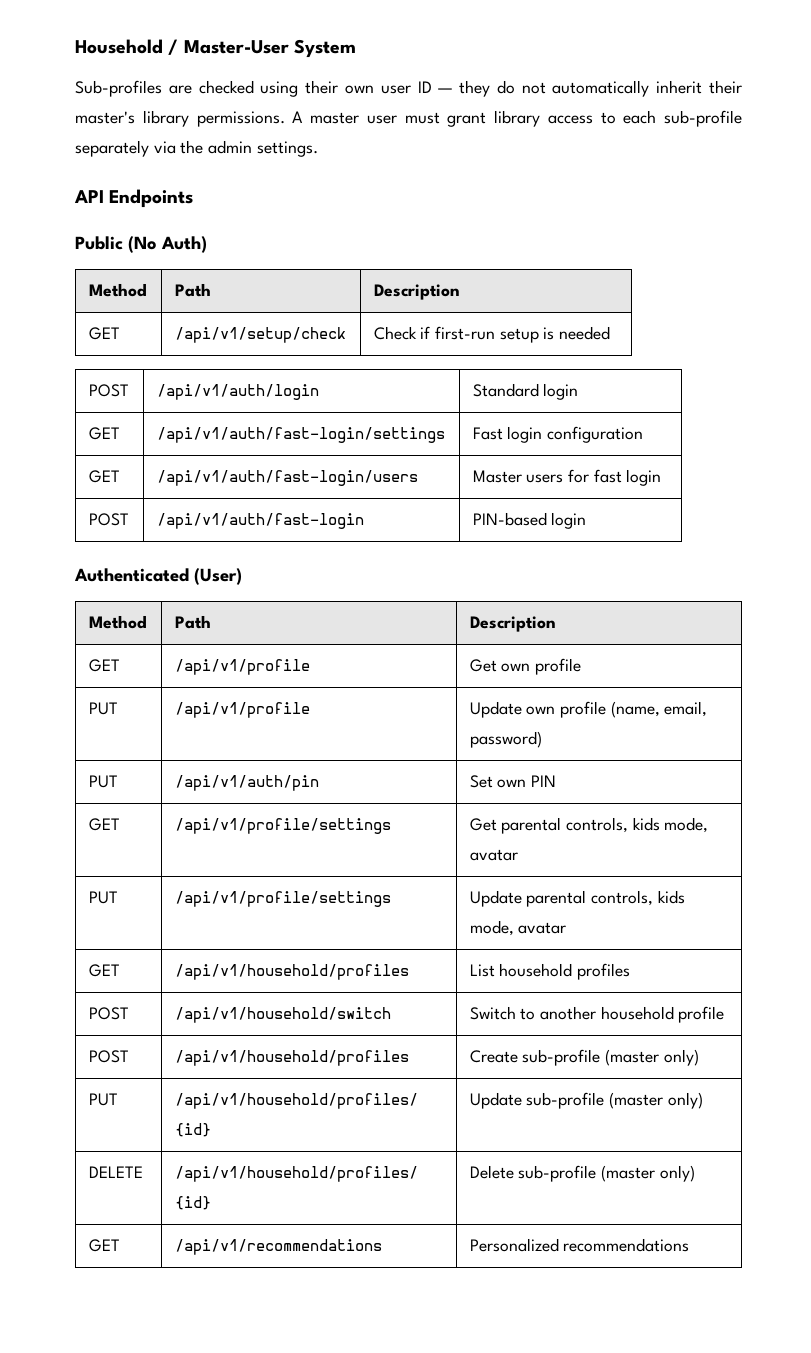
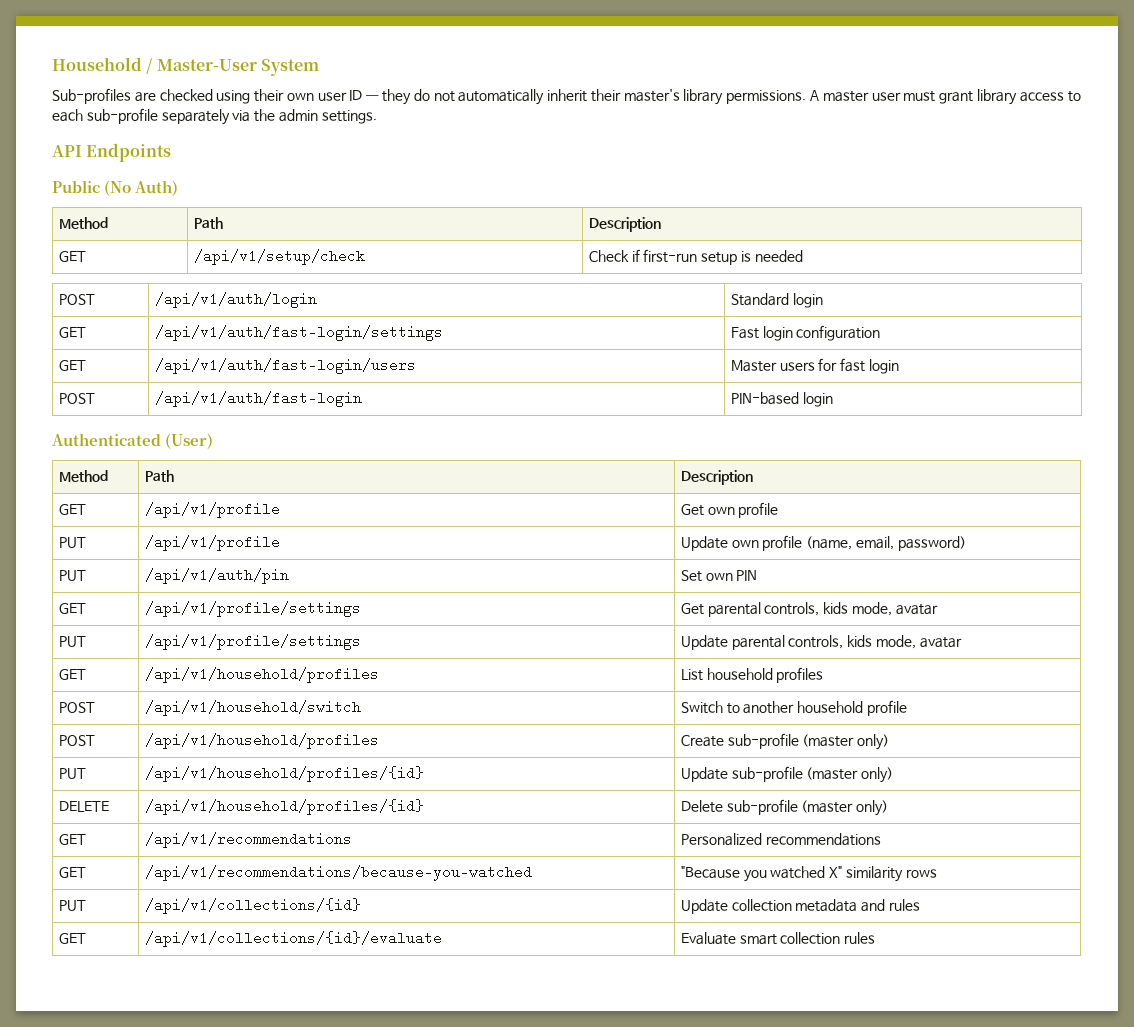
+ GET | /api/v1/recommendations/because-you-watched | "Because you watched X" similarity rows
+ PUT | /api/v1/collections/{id} | Update collection metadata and rules
+ GET | /api/v1/collections/{id}/evaluate | Evaluate smart collection rules

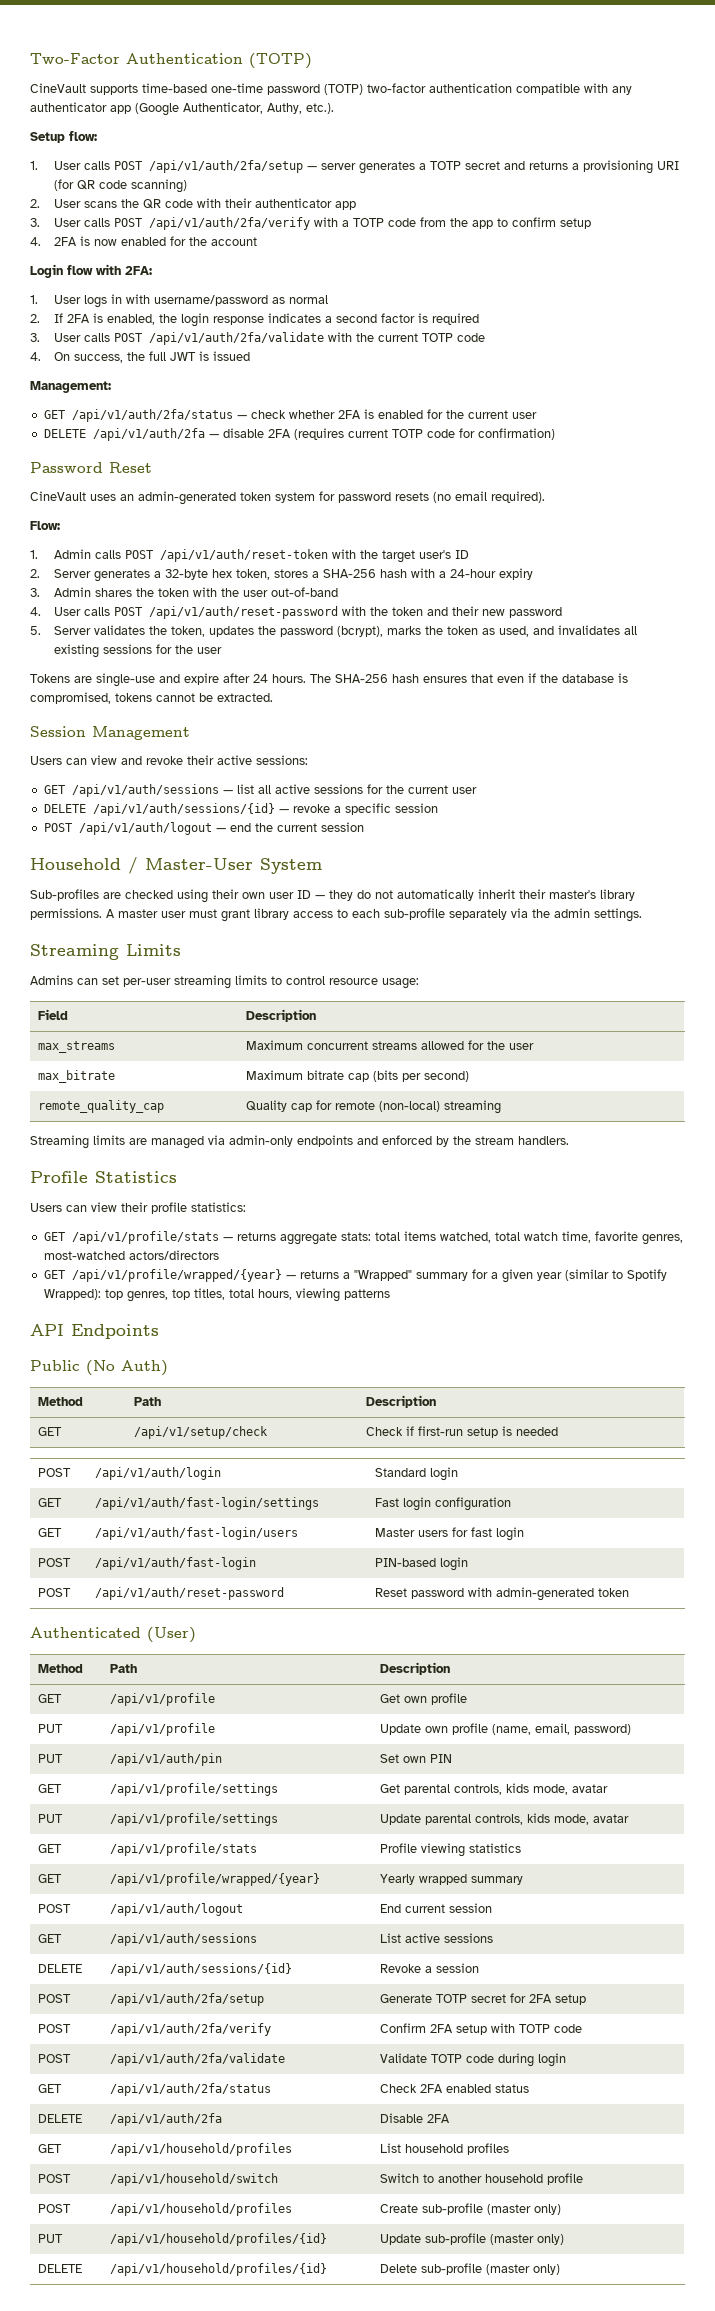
+ Two-Factor Authentication (TOTP)
+ CineVault supports time-based one-time password (TOTP) two-factor authentication compatible with any authenticator app (Google Authenticator, Authy, etc.).
+ Setup flow:
+ 1. User calls POST /api/v1/auth/2fa/setup — server generates a TOTP secret and returns a provisioning URI (for QR code scanning)
+ 2. User scans the QR code with their authenticator app
+ 3. User calls POST /api/v1/auth/2fa/verify with a TOTP code from the app to confirm setup
+ 4. 2FA is now enabled for the account
+ Login flow with 2FA:
+ 1. User logs in with username/password as normal
+ 2. If 2FA is enabled, the login response indicates a second factor is required
+ 3. User calls POST /api/v1/auth/2fa/validate with the current TOTP code
+ 4. On success, the full JWT is issued
+ Management:
+ GET /api/v1/auth/2fa/status — check whether 2FA is enabled for the current user
+ DELETE /api/v1/auth/2fa — disable 2FA (requires current TOTP code for confirmation)
+ Password Reset
+ CineVault uses an admin-generated token system for password resets (no email required).
+ Flow:
+ 1. Admin calls POST /api/v1/auth/reset-token with the target user's ID
+ 2. Server generates a 32-byte hex token, stores a SHA-256 hash with a 24-hour expiry
+ 3. Admin shares the token with the user out-of-band
+ 4. User calls POST /api/v1/auth/reset-password with the token and their new password
+ 5. Server validates the token, updates the password (bcrypt), marks the token as used, and invalidates all existing sessions for the user
+ Tokens are single-use and expire after 24 hours. The SHA-256 hash ensures that even if the database is compromised, tokens cannot be extracted.
+ Session Management
+ Users can view and revoke their active sessions:
+ GET /api/v1/auth/sessions — list all active sessions for the current user
+ DELETE /api/v1/auth/sessions/{id} — revoke a specific session
+ POST /api/v1/auth/logout — end the current session
+ Streaming Limits
+ Admins can set per-user streaming limits to control resource usage:
+ Field | Description
+ max_streams | Maximum concurrent streams allowed for the user
+ max_bitrate | Maximum bitrate cap (bits per second)
+ remote_quality_cap | Quality cap for remote (non-local) streaming
+ Streaming limits are managed via admin-only endpoints and enforced by the stream handlers.
+ Profile Statistics
+ Users can view their profile statistics:
+ GET /api/v1/profile/stats — returns aggregate stats: total items watched, total watch time, favorite genres, most-watched actors/directors
+ GET /api/v1/profile/wrapped/{year} — returns a "Wrapped" summary for a given year (similar to Spotify Wrapped): top genres, top titles, total hours, viewing patterns
+ POST | /api/v1/auth/reset-password | Reset password with admin-generated token
+ GET | /api/v1/profile/stats | Profile viewing statistics
+ GET | /api/v1/profile/wrapped/{year} | Yearly wrapped summary
+ POST | /api/v1/auth/logout | End current session
+ GET | /api/v1/auth/sessions | List active sessions
+ DELETE | /api/v1/auth/sessions/{id} | Revoke a session
+ POST | /api/v1/auth/2fa/setup | Generate TOTP secret for 2FA setup
+ POST | /api/v1/auth/2fa/verify | Confirm 2FA setup with TOTP code
+ POST | /api/v1/auth/2fa/validate | Validate TOTP code during login
+ GET | /api/v1/auth/2fa/status | Check 2FA enabled status
+ DELETE | /api/v1/auth/2fa | Disable 2FA
- GET | /api/v1/recommendations | Personalized recommendations
- GET | /api/v1/recommendations/because-you-watched | "Because you watched X" similarity rows
- PUT | /api/v1/collections/{id} | Update collection metadata and rules
- GET | /api/v1/collections/{id}/evaluate | Evaluate smart collection rules

